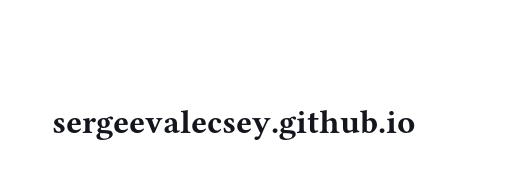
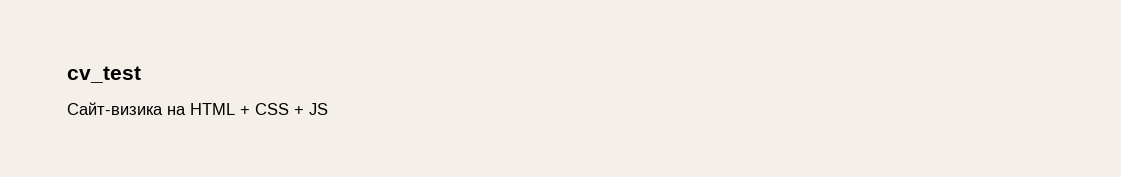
- sergeevalecsey.github.io
+ cv_test
+ Сайт-визика на HTML + CSS + JS

